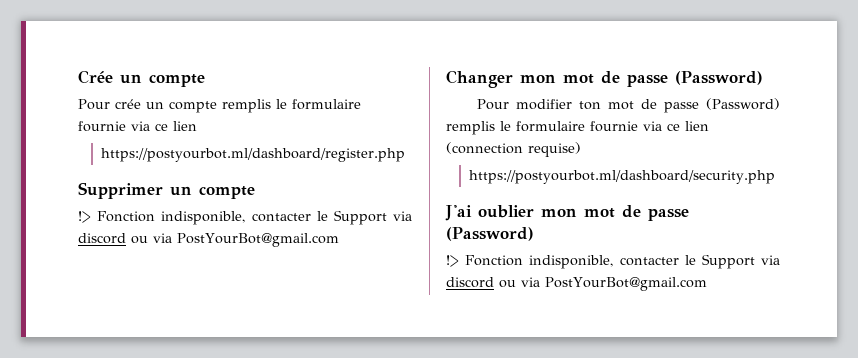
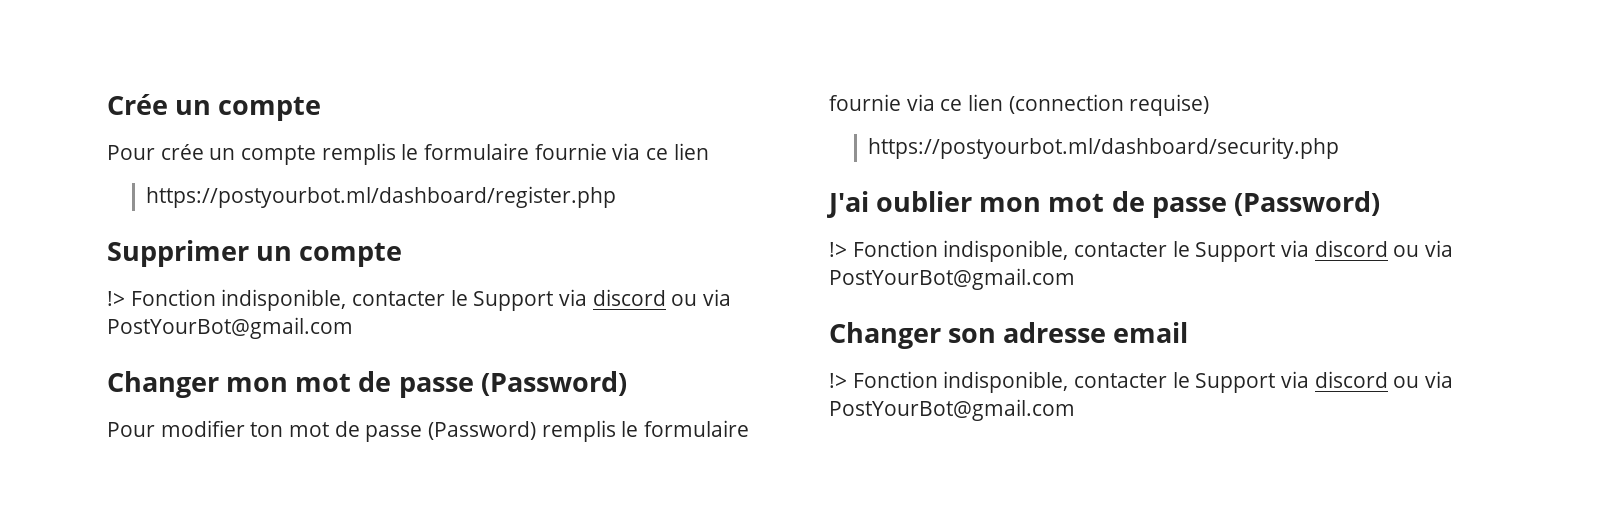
+ Changer son adresse email
+ !> Fonction indisponible, contacter le Support via discord ou via PostYourBot@gmail.com

